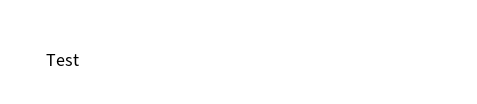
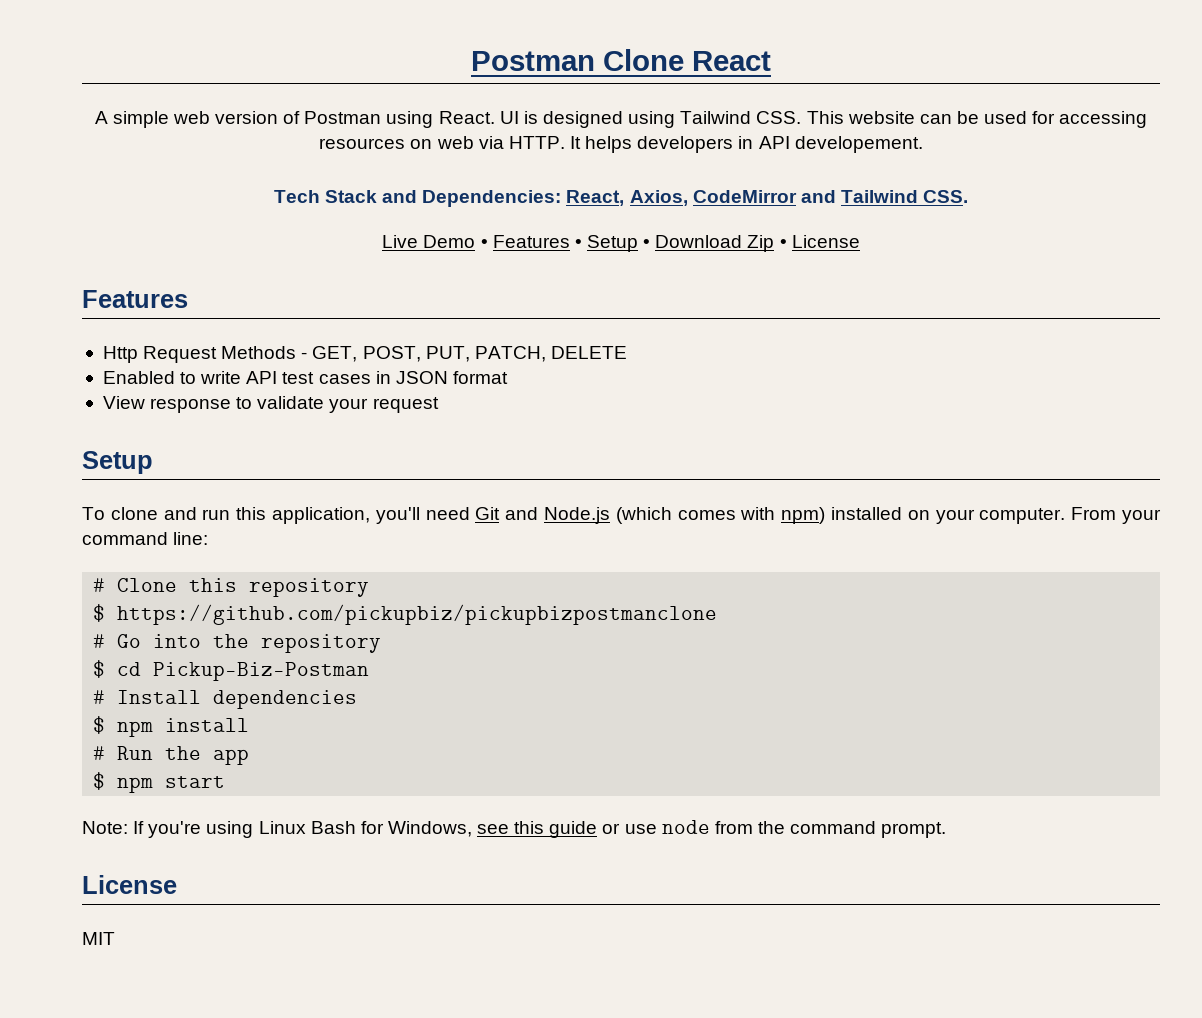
- Test
+ Postman Clone React
+ A simple web version of Postman using React. UI is designed using Tailwind CSS. This website can be used for accessing resources on web via HTTP. It helps developers in API developement.
+ Tech Stack and Dependencies: React, Axios, CodeMirror and Tailwind CSS.
+ Live Demo • Features • Setup • Download Zip • License
+ Features
+ Http Request Methods - GET, POST, PUT, PATCH, DELETE
+ Enabled to write API test cases in JSON format
+ View response to validate your request
+ Setup
+ To clone and run this application, you'll need Git and Node.js (which comes with npm) installed on your computer. From your command line:
+ # Clone this repository
+ $ https://github.com/pickupbiz/pickupbizpostmanclone
+ # Go into the repository
+ $ cd Pickup-Biz-Postman
+ # Install dependencies
+ $ npm install
+ # Run the app
+ $ npm start
+ Note: If you're using Linux Bash for Windows, see this guide or use node from the command prompt.
+ License
+ MIT

